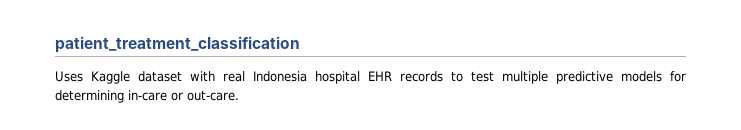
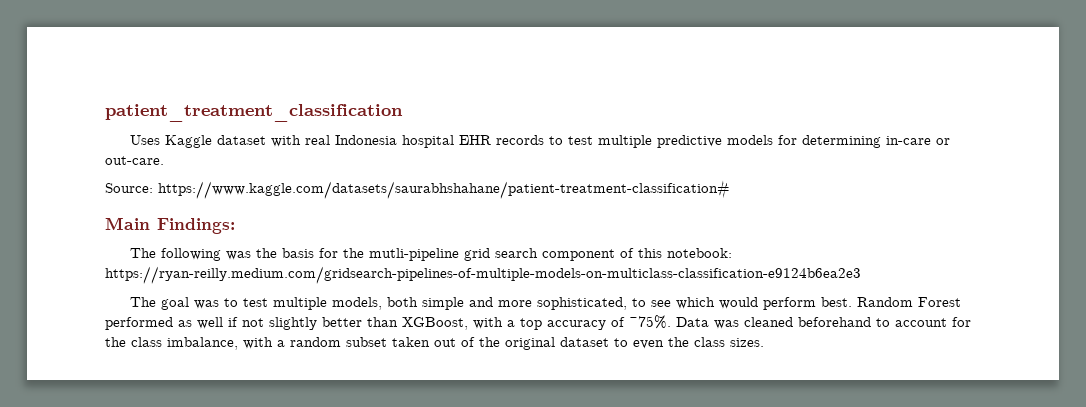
+ Source: https://www.kaggle.com/datasets/saurabhshahane/patient-treatment-classification#
+ Main Findings:
+ The following was the basis for the mutli-pipeline grid search component of this notebook: https://ryan-reilly.medium.com/gridsearch-pipelines-of-multiple-models-on-multiclass-classification-e9124b6ea2e3
+ The goal was to test multiple models, both simple and more sophisticated, to see which would perform best. Random Forest performed as well if not slightly better than XGBoost, with a top accuracy of ~75%. Data was cleaned beforehand to account for the class imbalance, with a random subset taken out of the original dataset to even the class sizes.

